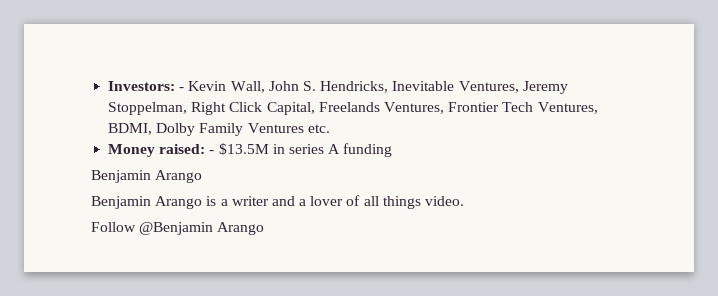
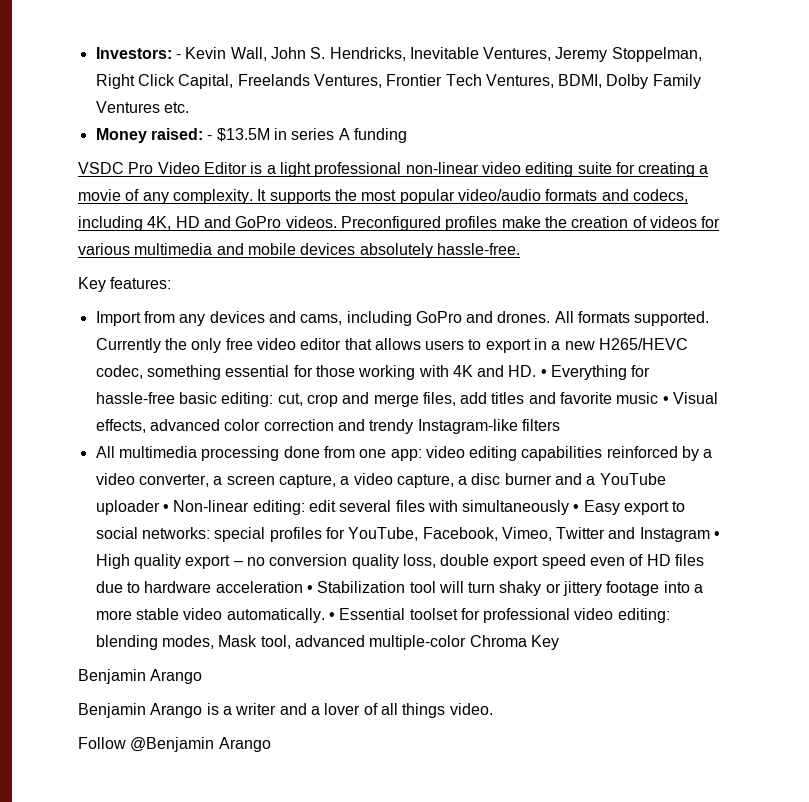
+ VSDC Pro Video Editor is a light professional non-linear video editing suite for creating a movie of any complexity. It supports the most popular video/audio formats and codecs, including 4K, HD and GoPro videos. Preconfigured profiles make the creation of videos for various multimedia and mobile devices absolutely hassle-free.
+ Key features:
+ Import from any devices and cams, including GoPro and drones. All formats supported. Сurrently the only free video editor that allows users to export in a new H265/HEVC codec, something essential for those working with 4K and HD. • Everything for hassle-free basic editing: cut, crop and merge files, add titles and favorite music • Visual effects, advanced color correction and trendy Instagram-like filters
+ All multimedia processing done from one app: video editing capabilities reinforced by a video converter, a screen capture, a video capture, a disc burner and a YouTube uploader • Non-linear editing: edit several files with simultaneously • Easy export to social networks: special profiles for YouTube, Facebook, Vimeo, Twitter and Instagram • High quality export – no conversion quality loss, double export speed even of HD files due to hardware acceleration • Stabilization tool will turn shaky or jittery footage into a more stable video automatically. • Essential toolset for professional video editing: blending modes, Mask tool, advanced multiple-color Chroma Key

